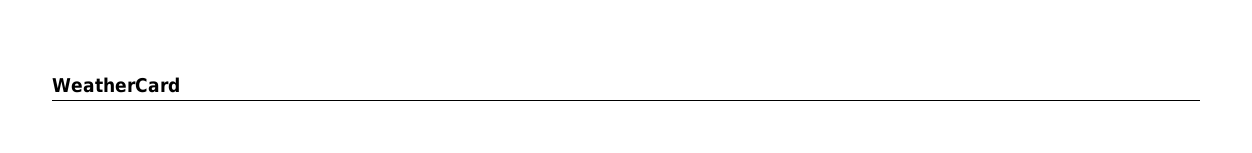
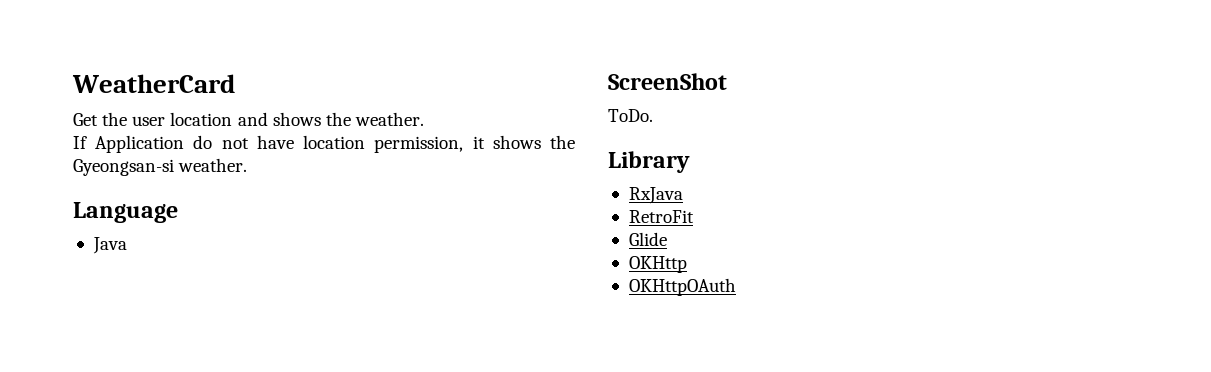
+ Get the user location and shows the weather.
+ If Application do not have location permission, it shows the Gyeongsan-si weather.
+ Language
+ Java
+ ScreenShot
+ ToDo.
+ Library
+ RxJava
+ RetroFit
+ Glide
+ OKHttp
+ OKHttpOAuth

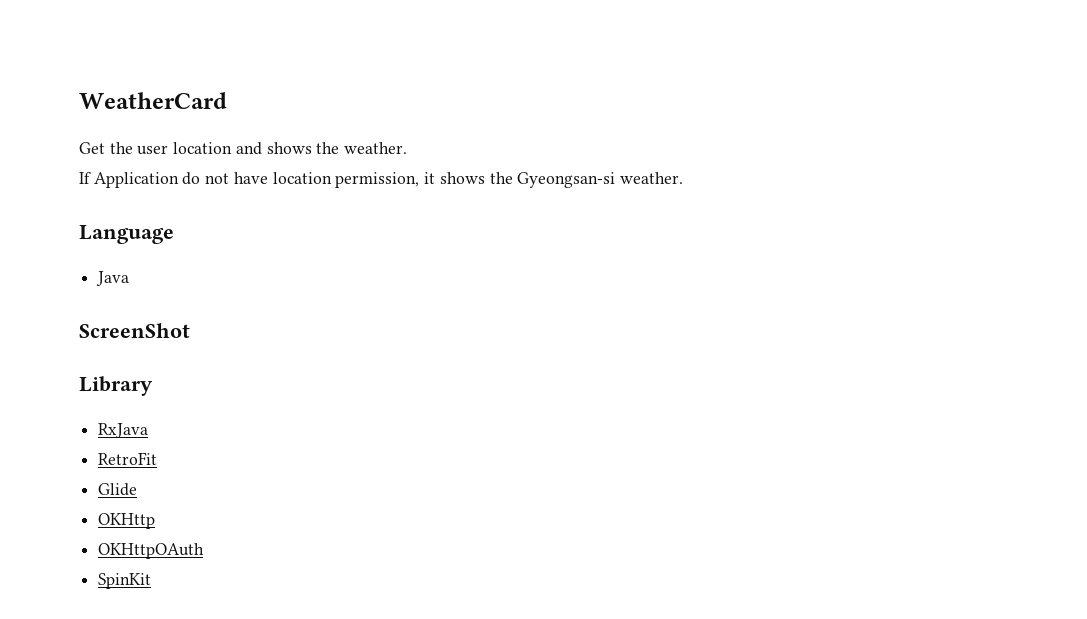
- ToDo.
+ SpinKit

